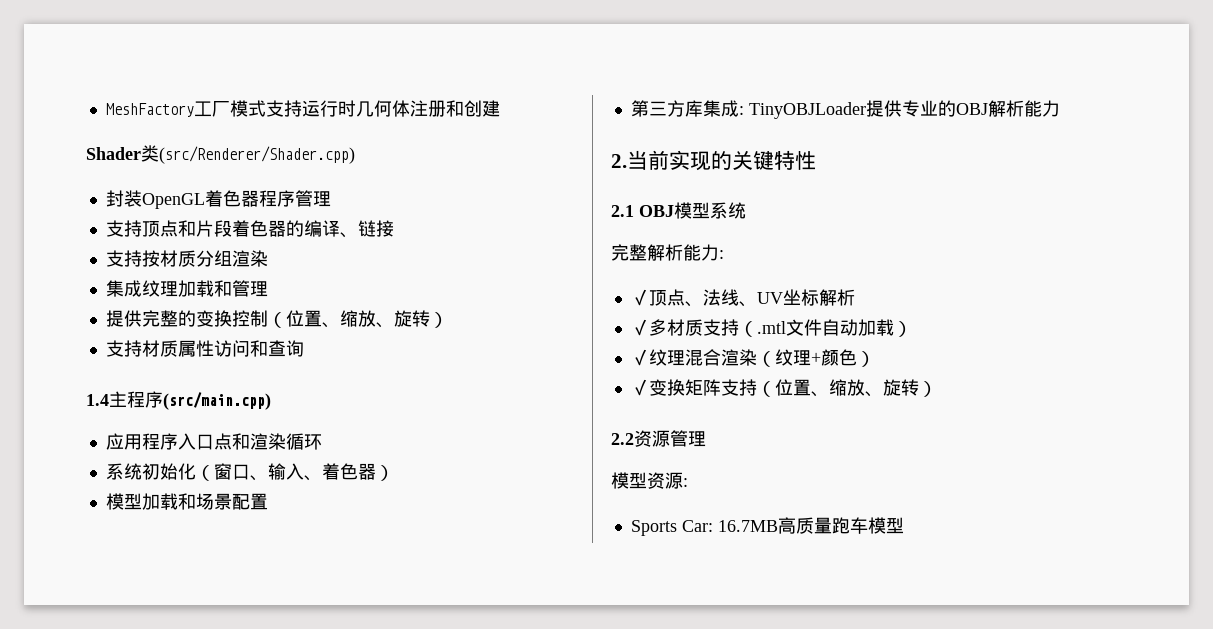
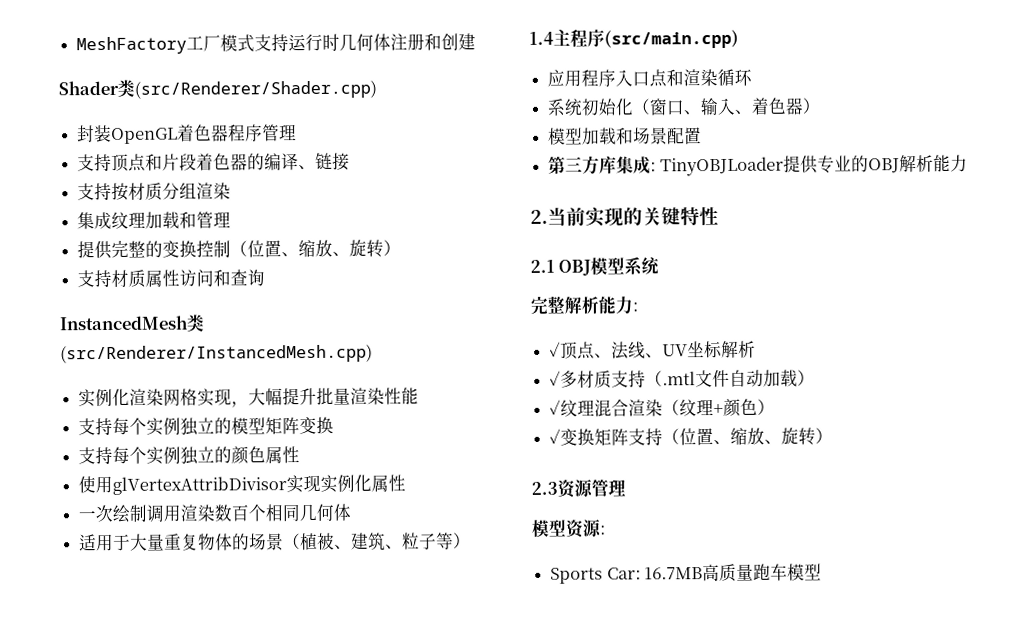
+ InstancedMesh类(src/Renderer/InstancedMesh.cpp)
+ 实例化渲染网格实现，大幅提升批量渲染性能
+ 支持每个实例独立的模型矩阵变换
+ 支持每个实例独立的颜色属性
+ 使用glVertexAttribDivisor实现实例化属性
+ 一次绘制调用渲染数百个相同几何体
+ 适用于大量重复物体的场景（植被、建筑、粒子等）
- 2.2资源管理
+ 2.3资源管理

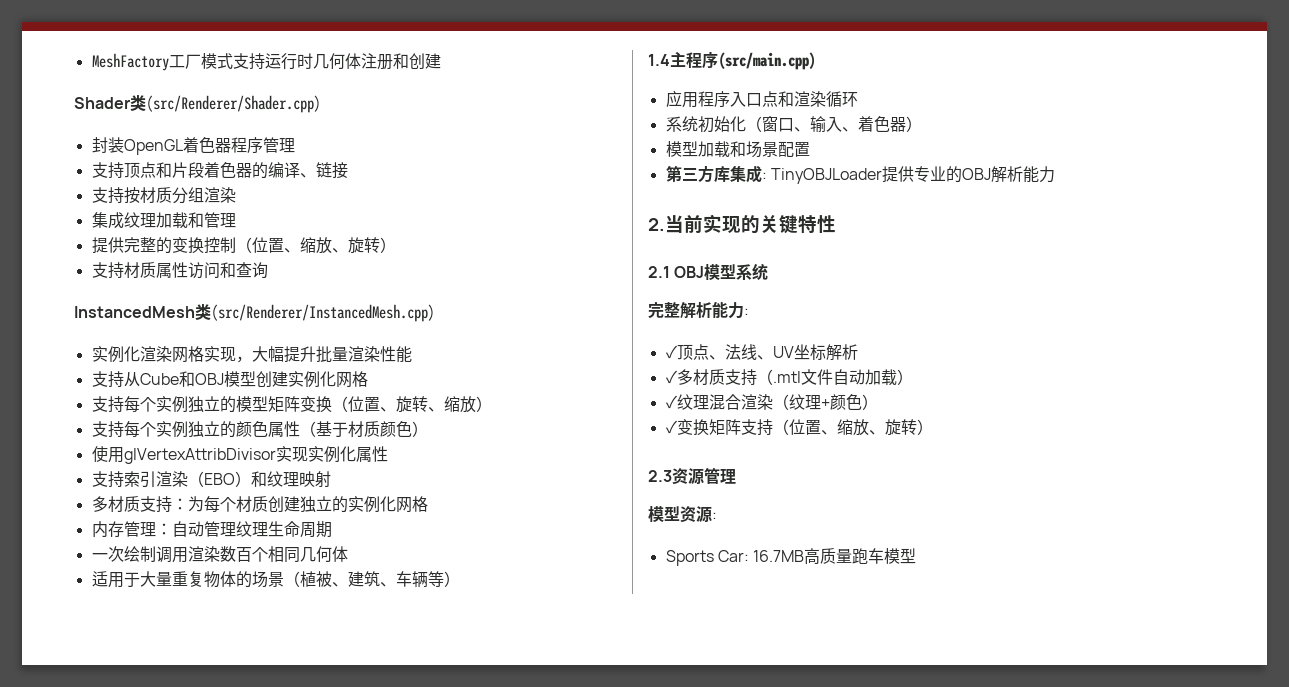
+ 支持从Cube和OBJ模型创建实例化网格
- 支持每个实例独立的模型矩阵变换
+ 支持每个实例独立的模型矩阵变换（位置、旋转、缩放）
- 支持每个实例独立的颜色属性
+ 支持每个实例独立的颜色属性（基于材质颜色）
+ 支持索引渲染（EBO）和纹理映射
+ 多材质支持：为每个材质创建独立的实例化网格
+ 内存管理：自动管理纹理生命周期
- 适用于大量重复物体的场景（植被、建筑、粒子等）
+ 适用于大量重复物体的场景（植被、建筑、车辆等）

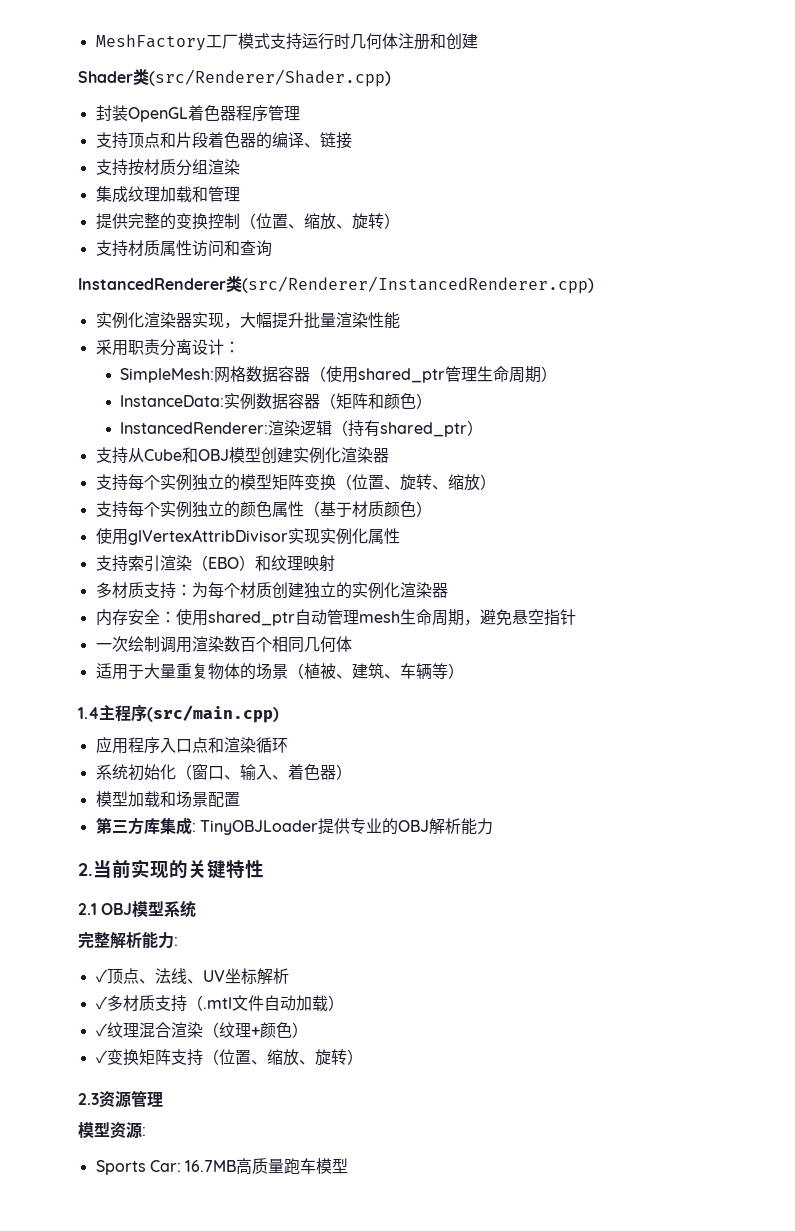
- InstancedMesh类(src/Renderer/InstancedMesh.cpp)
- 实例化渲染网格实现，大幅提升批量渲染性能
+ InstancedRenderer类(src/Renderer/InstancedRenderer.cpp)
+ 实例化渲染器实现，大幅提升批量渲染性能
+ 采用职责分离设计：
+ SimpleMesh:网格数据容器（使用shared_ptr管理生命周期）
+ InstanceData:实例数据容器（矩阵和颜色）
+ InstancedRenderer:渲染逻辑（持有shared_ptr）
- 支持从Cube和OBJ模型创建实例化网格
+ 支持从Cube和OBJ模型创建实例化渲染器
- 多材质支持：为每个材质创建独立的实例化网格
+ 多材质支持：为每个材质创建独立的实例化渲染器
- 内存管理：自动管理纹理生命周期
+ 内存安全：使用shared_ptr自动管理mesh生命周期，避免悬空指针

